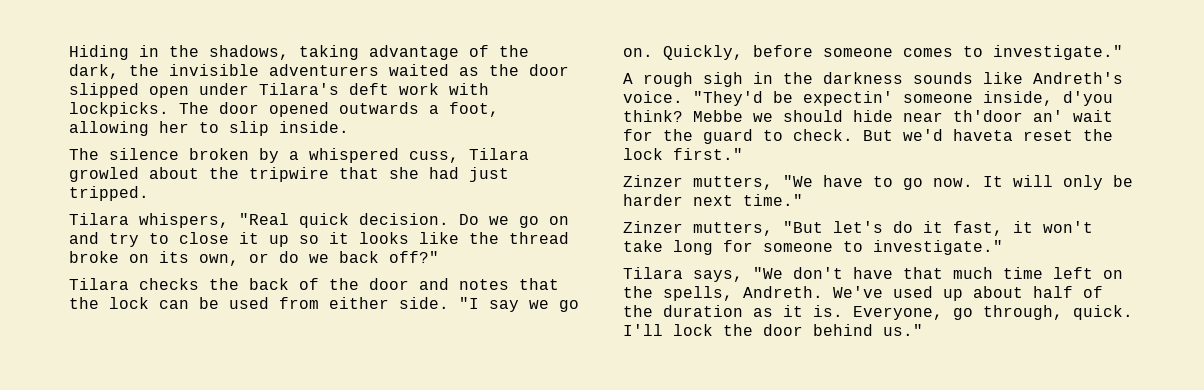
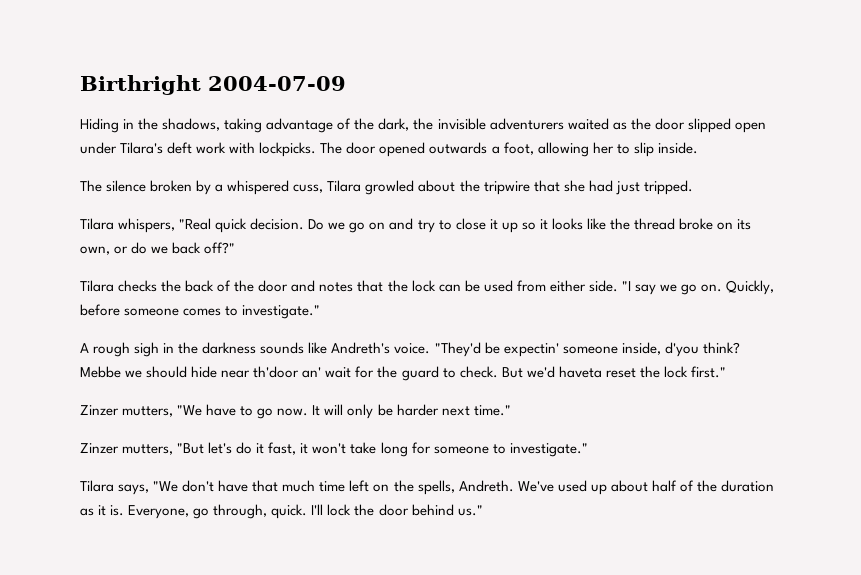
+ Birthright 2004-07-09

